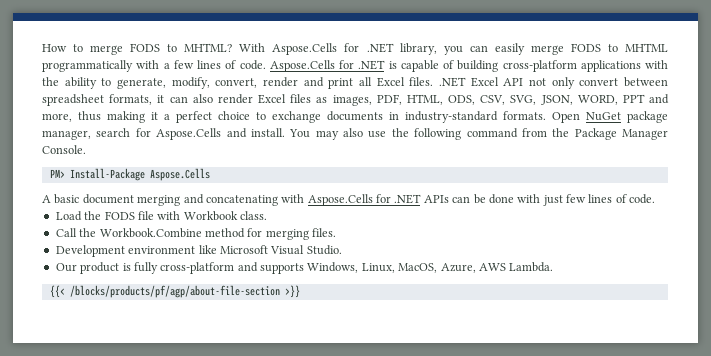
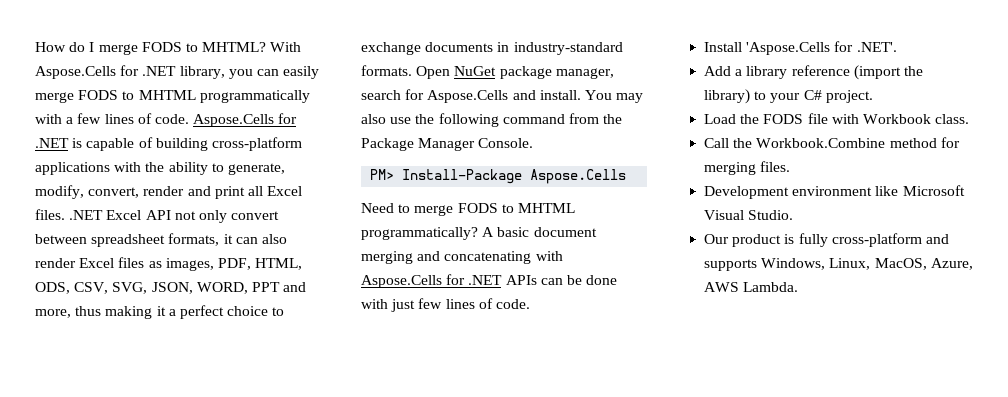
- How to merge FODS to MHTML?
+ How do I merge FODS to MHTML?
+ Need to merge FODS to MHTML programmatically?
+ Install 'Aspose.Cells for .NET'.
+ Add a library reference (import the library) to your C# project.
- {{< /blocks/products/pf/agp/about-file-section >}}

